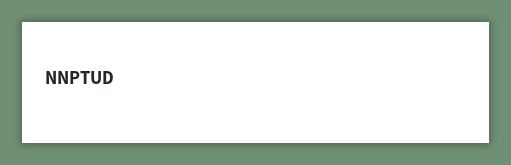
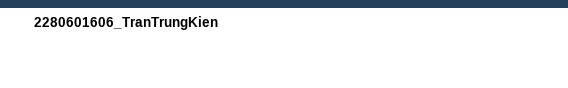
- NNPTUD
+ 2280601606_TranTrungKien

